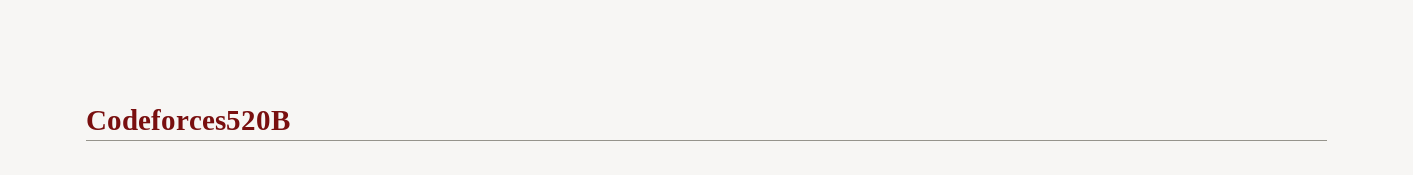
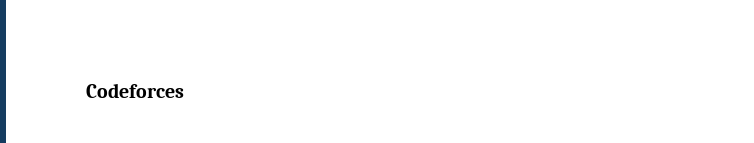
- Codeforces520B
+ Codeforces

